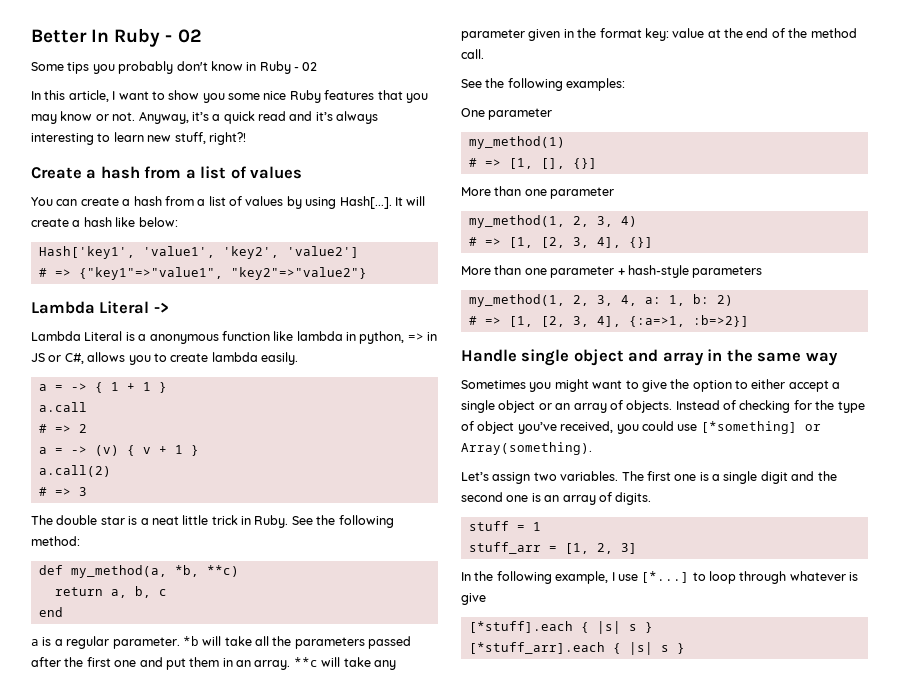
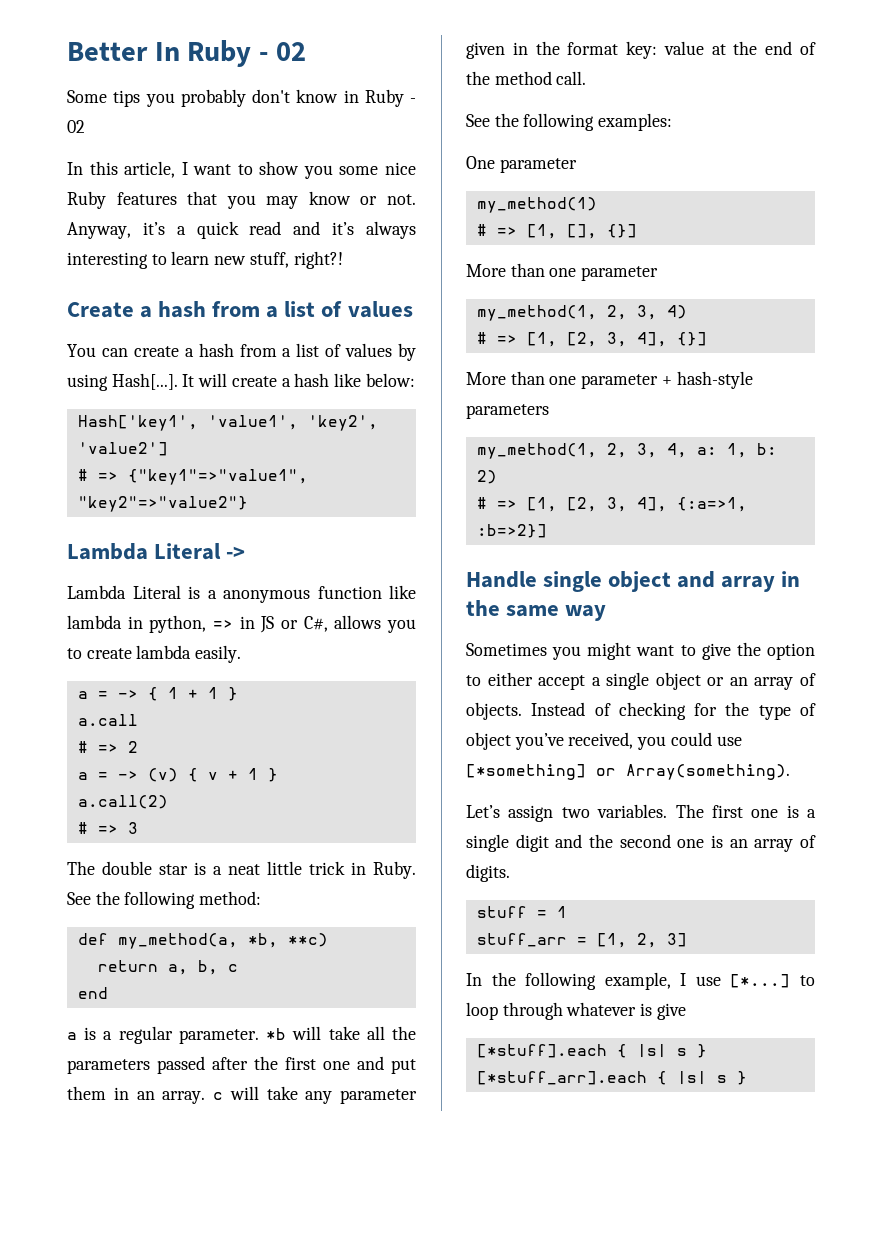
- *b will take all the parameters passed after the first one and put them in an array. **c will take any parameter given in the format key: value at the end of the method call.
+ *b will take all the parameters passed after the first one and put them in an array. c will take any parameter given in the format key: value at the end of the method call.

